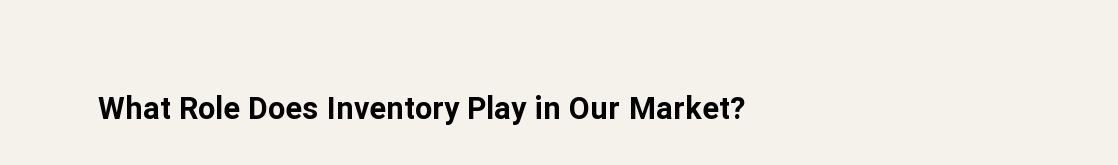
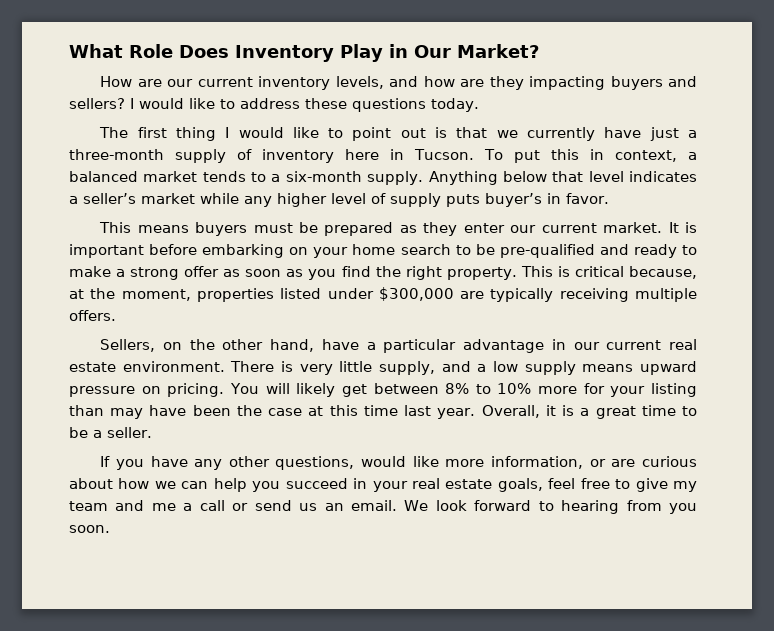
+ How are our current inventory levels, and how are they impacting buyers and sellers? I would like to address these questions today.
+ The first thing I would like to point out is that we currently have just a three-month supply of inventory here in Tucson. To put this in context, a balanced market tends to a six-month supply. Anything below that level indicates a seller’s market while any higher level of supply puts buyer’s in favor.
+ This means buyers must be prepared as they enter our current market. It is important before embarking on your home search to be pre-qualified and ready to make a strong offer as soon as you find the right property. This is critical because, at the moment, properties listed under $300,000 are typically receiving multiple offers.
+ Sellers, on the other hand, have a particular advantage in our current real estate environment. There is very little supply, and a low supply means upward pressure on pricing. You will likely get between 8% to 10% more for your listing than may have been the case at this time last year. Overall, it is a great time to be a seller.
+ If you have any other questions, would like more information, or are curious about how we can help you succeed in your real estate goals, feel free to give my team and me a call or send us an email. We look forward to hearing from you soon.

